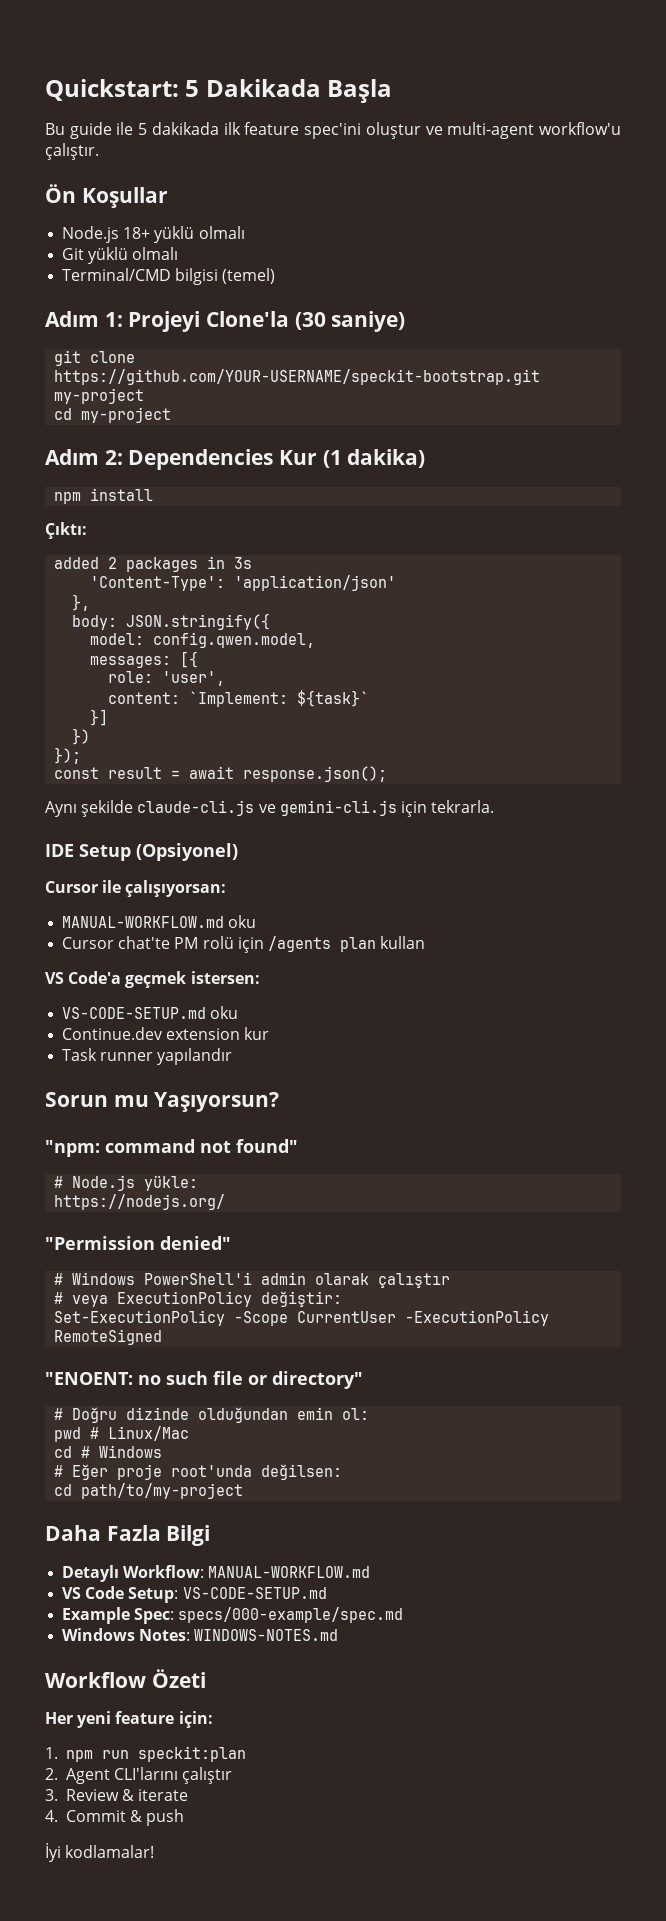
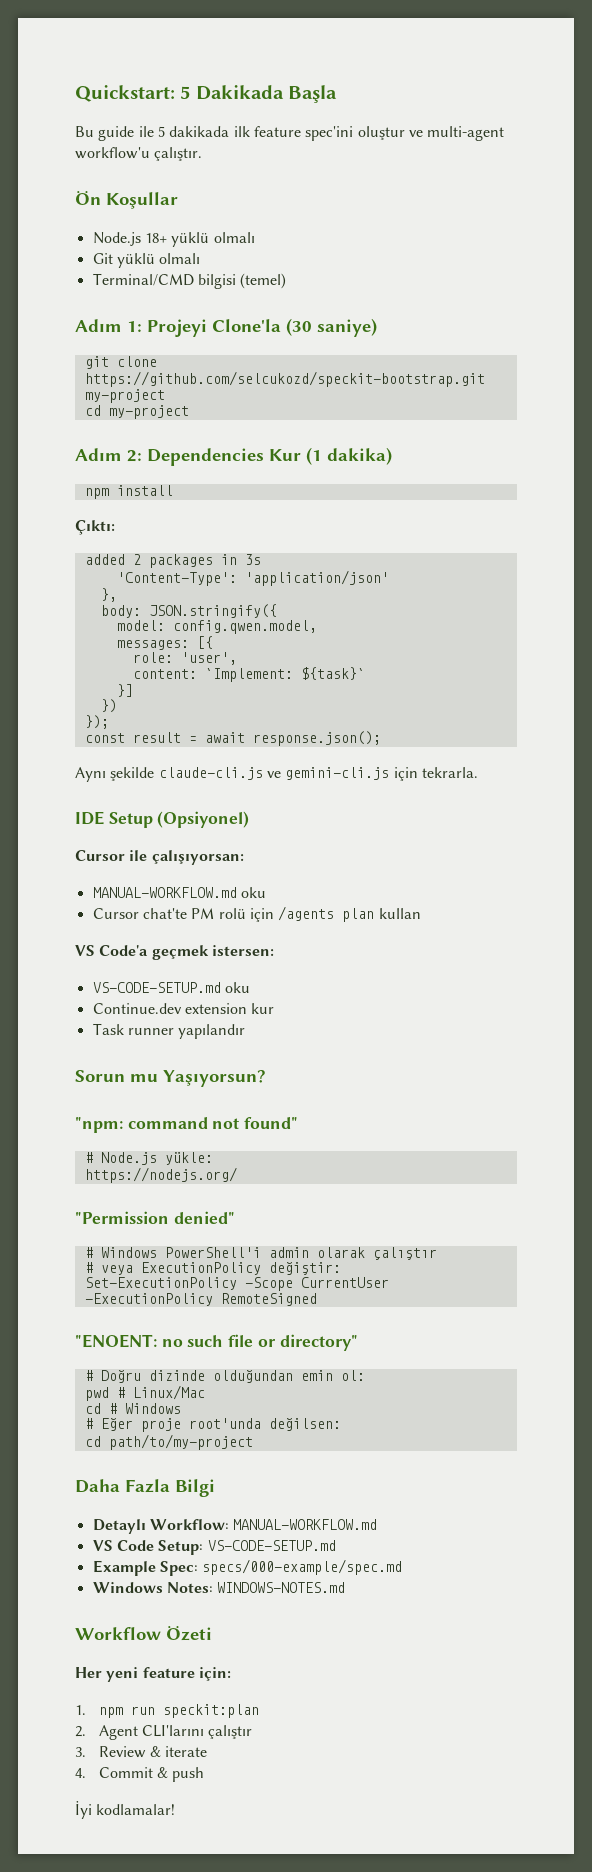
- git clone https://github.com/YOUR-USERNAME/speckit-bootstrap.git my-project
+ git clone https://github.com/selcukozd/speckit-bootstrap.git my-project

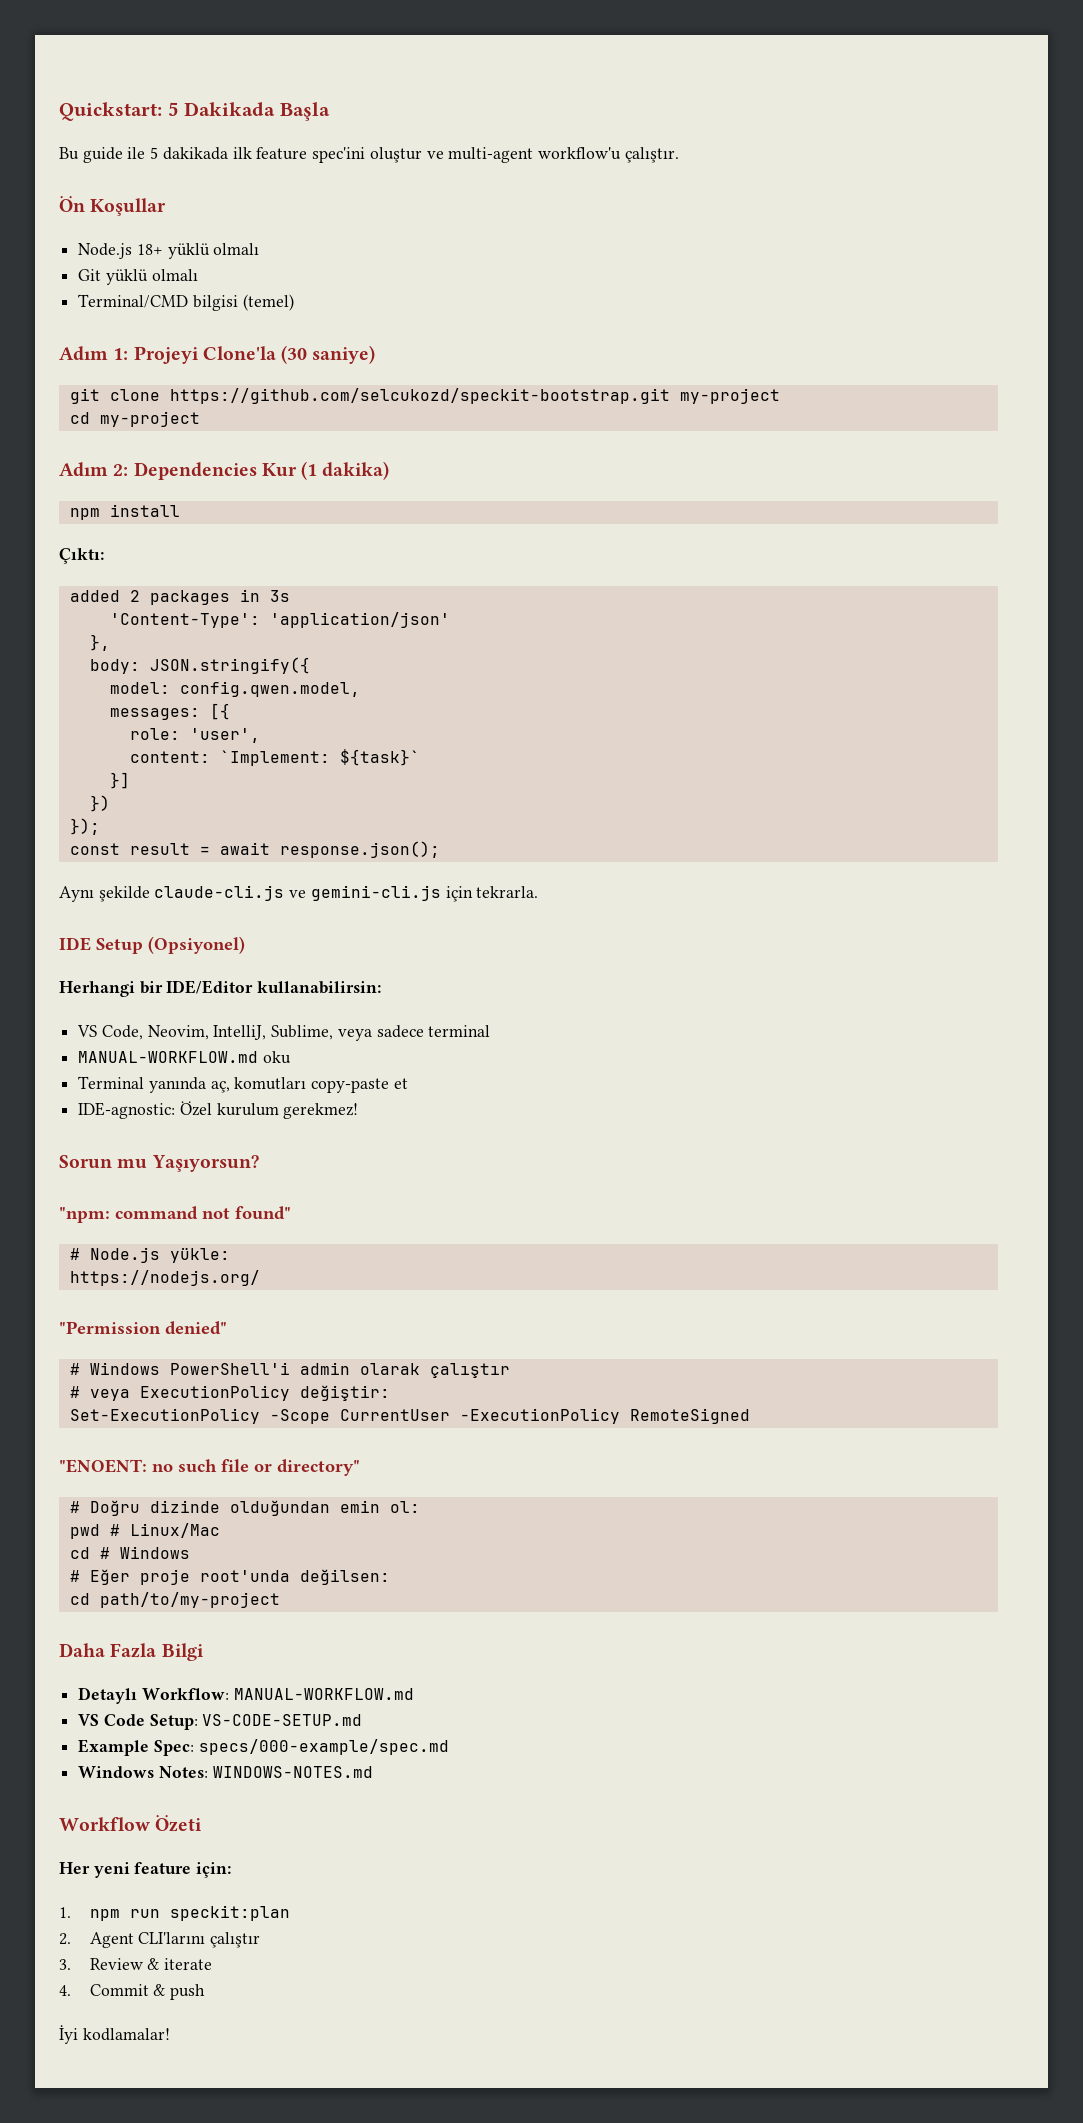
- Cursor ile çalışıyorsan:
+ Herhangi bir IDE/Editor kullanabilirsin:
+ VS Code, Neovim, IntelliJ, Sublime, veya sadece terminal
  MANUAL-WORKFLOW.md oku
- Cursor chat'te PM rolü için /agents plan kullan
- VS Code'a geçmek istersen:
- VS-CODE-SETUP.md oku
- Continue.dev extension kur
- Task runner yapılandır
+ Terminal yanında aç, komutları copy-paste et
+ IDE-agnostic: Özel kurulum gerekmez!

